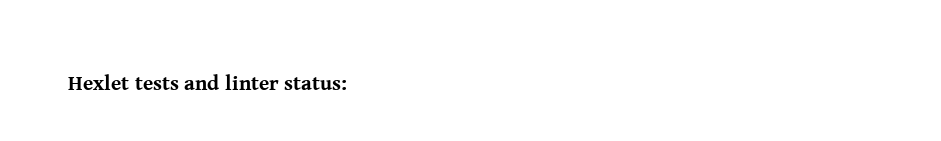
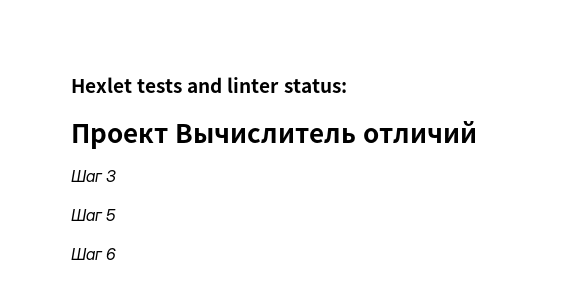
+ Проект Вычислитель отличий
+ Шаг 3
+ Шаг 5
+ Шаг 6

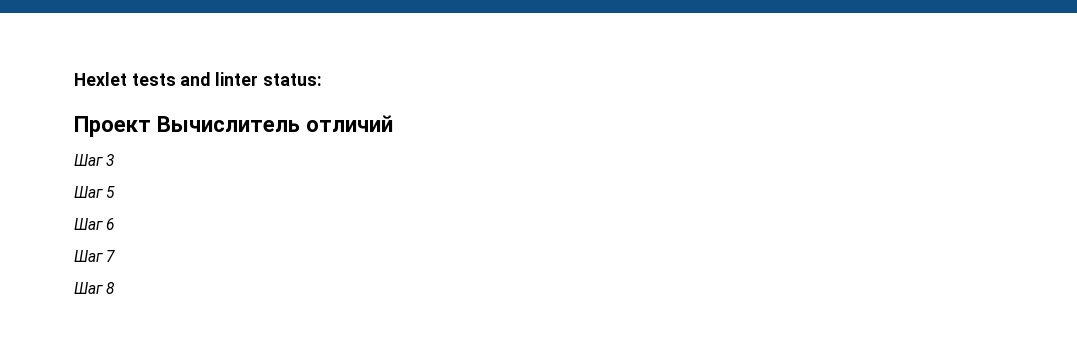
+ Шаг 7
+ Шаг 8

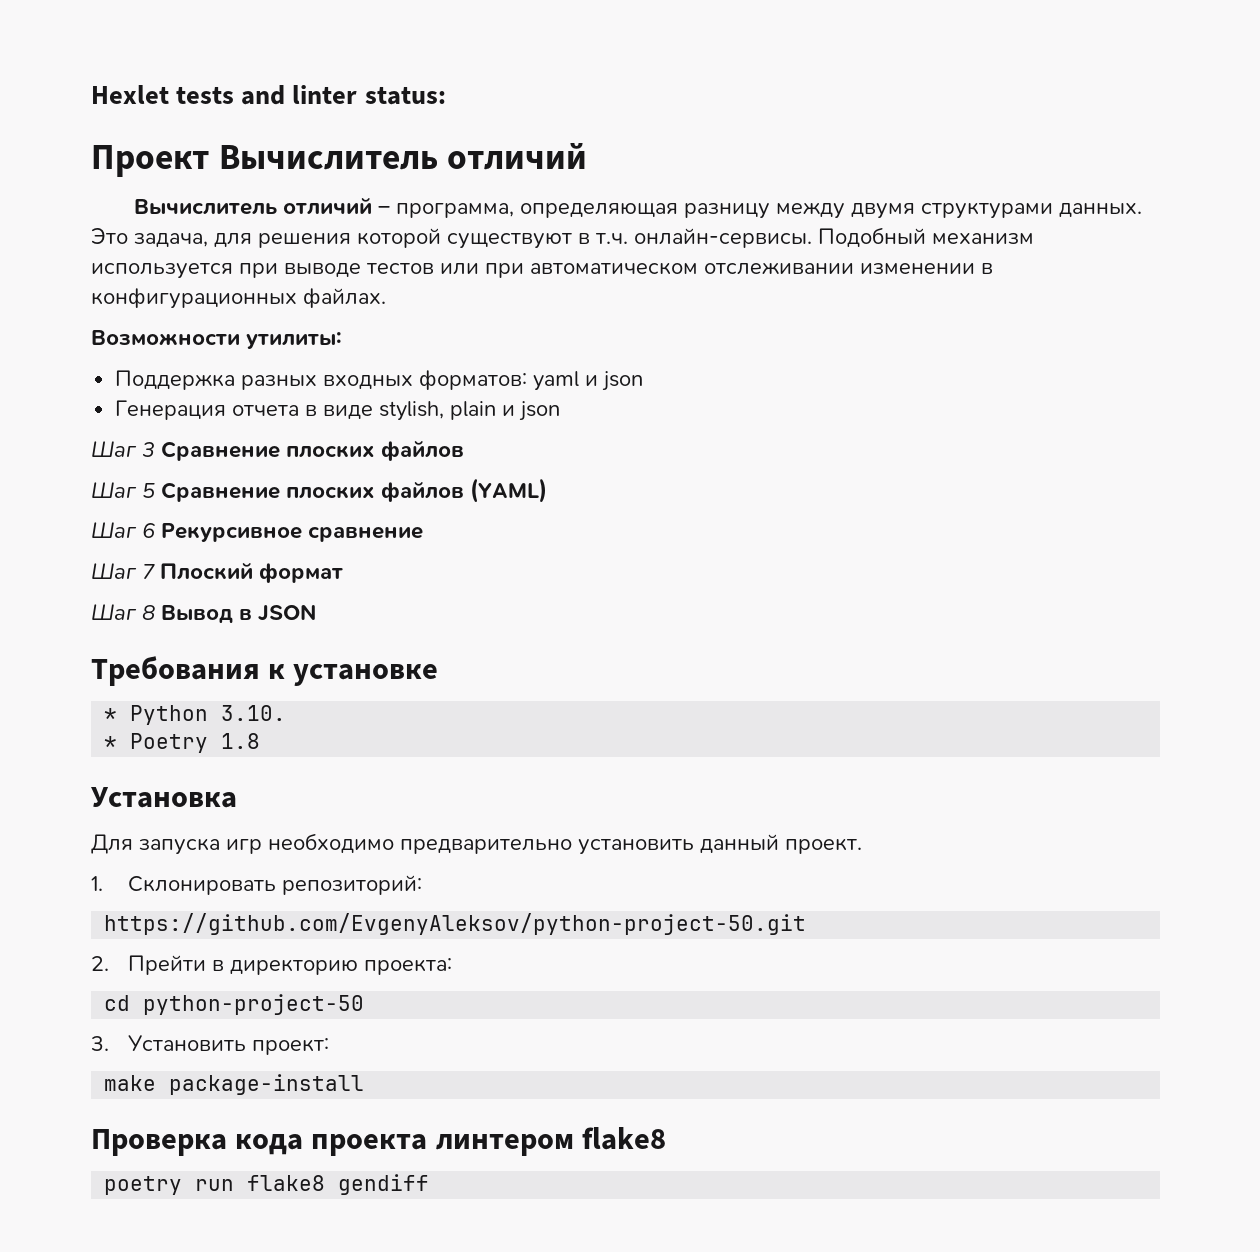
+ Вычислитель отличий – программа, определяющая разницу между двумя структурами данных. Это задача, для решения которой существуют в т.ч. онлайн-сервисы. Подобный механизм используется при выводе тестов или при автоматическом отслеживании изменении в конфигурационных файлах.
+ Возможности утилиты:
+ Поддержка разных входных форматов: yaml и json
+ Генерация отчета в виде stylish, plain и json
- Шаг 3
+ Шаг 3 Сравнение плоских файлов
- Шаг 5
+ Шаг 5 Сравнение плоских файлов (YAML)
- Шаг 6
+ Шаг 6 Рекурсивное сравнение
- Шаг 7
+ Шаг 7 Плоский формат
- Шаг 8
+ Шаг 8 Вывод в JSON
+ Требования к установке
+ * Python 3.10.
+ * Poetry 1.8
+ Установка
+ Для запуска игр необходимо предварительно установить данный проект.
+ 1. Склонировать репозиторий:
+ https://github.com/EvgenyAleksov/python-project-50.git
+ 2. Прейти в директорию проекта:
+ cd python-project-50
+ 3. Установить проект:
+ make package-install
+ Проверка кода проекта линтером flake8
+ poetry run flake8 gendiff

